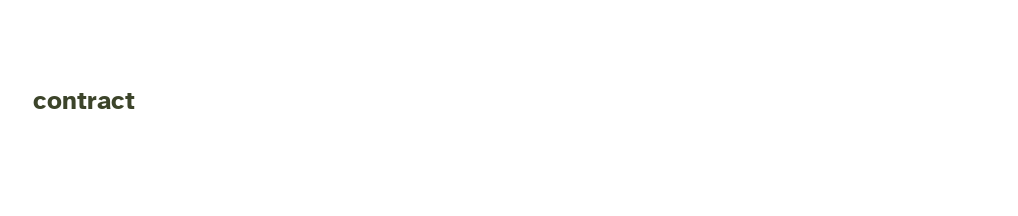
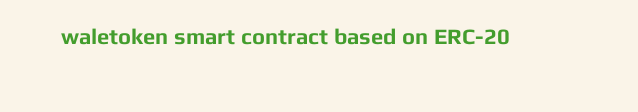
- contract
+ waletoken smart contract based on ERC-20

